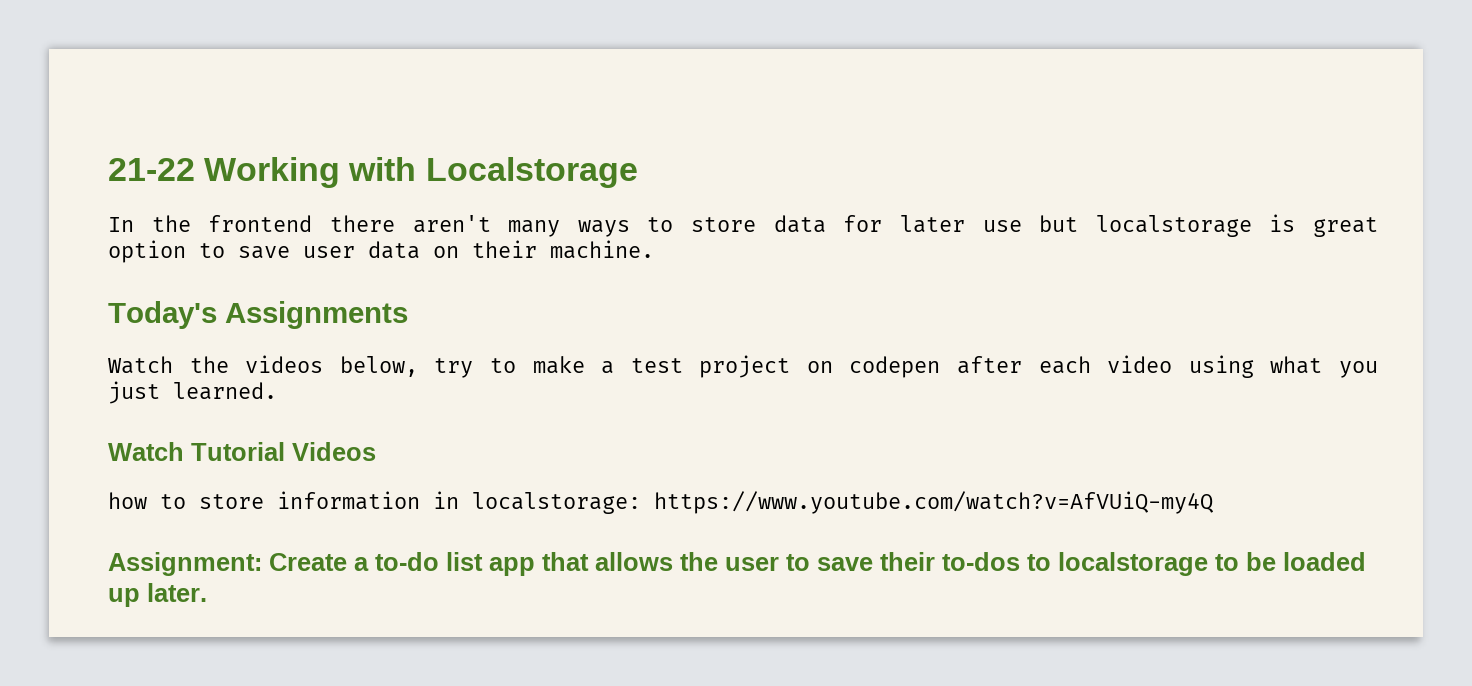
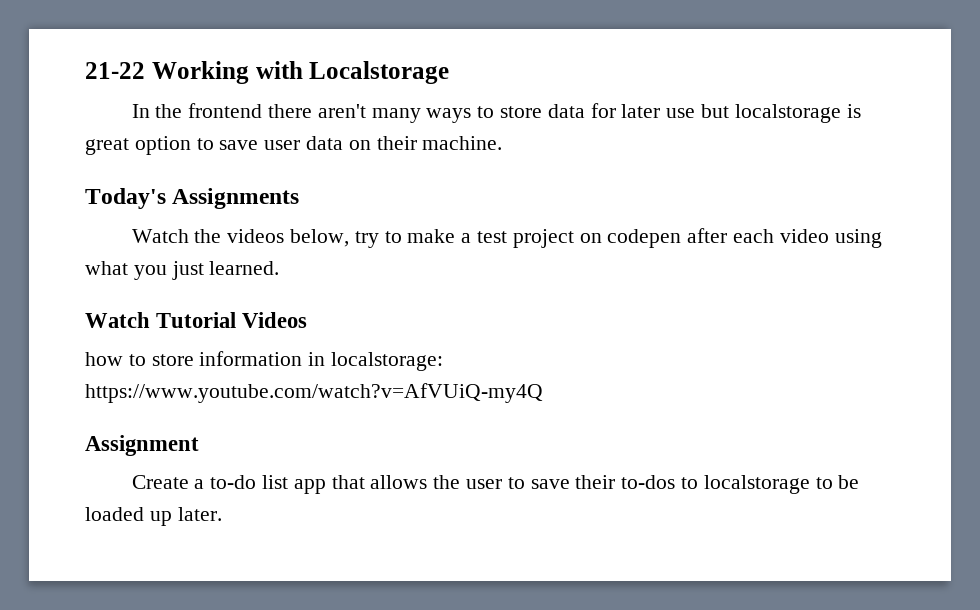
- Assignment: Create a to-do list app that allows the user to save their to-dos to localstorage to be loaded up later.
+ Assignment
+ Create a to-do list app that allows the user to save their to-dos to localstorage to be loaded up later.

